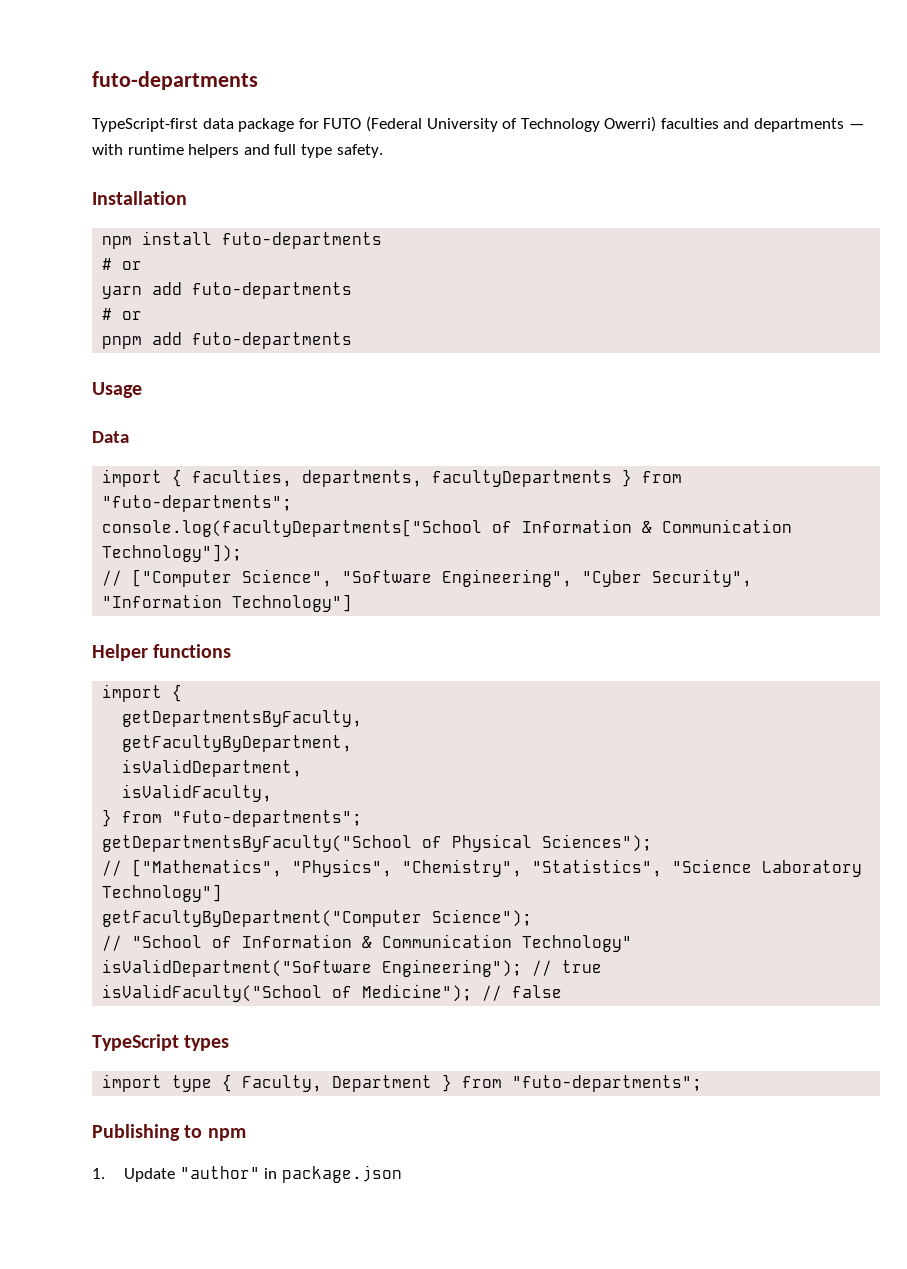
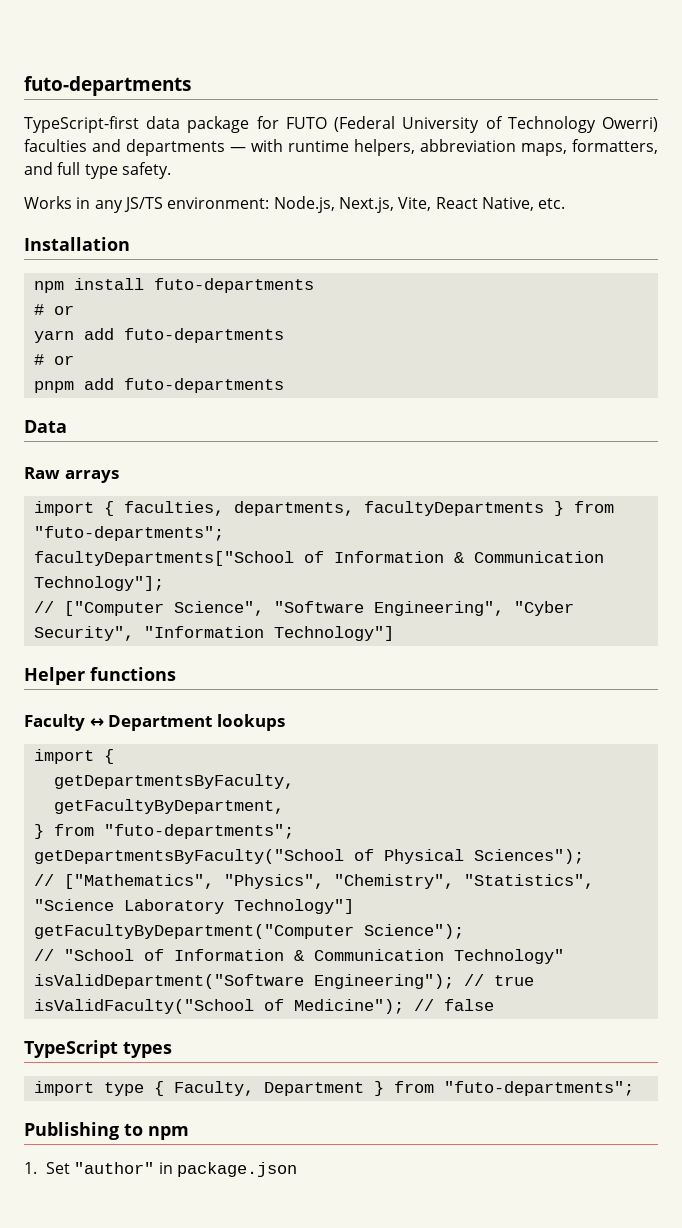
- TypeScript-first data package for FUTO (Federal University of Technology Owerri) faculties and departments — with runtime helpers and full type safety.
+ TypeScript-first data package for FUTO (Federal University of Technology Owerri) faculties and departments — with runtime helpers, abbreviation maps, formatters, and full type safety.
+ Works in any JS/TS environment: Node.js, Next.js, Vite, React Native, etc.
- Usage
  Data
+ Raw arrays
- console.log(facultyDepartments["School of Information & Communication Technology"]);
+ facultyDepartments["School of Information & Communication Technology"];
+ Faculty ↔ Department lookups
- isValidDepartment,
- isValidFaculty,
- 1. Update "author" in package.json
+ 1. Set "author" in package.json

